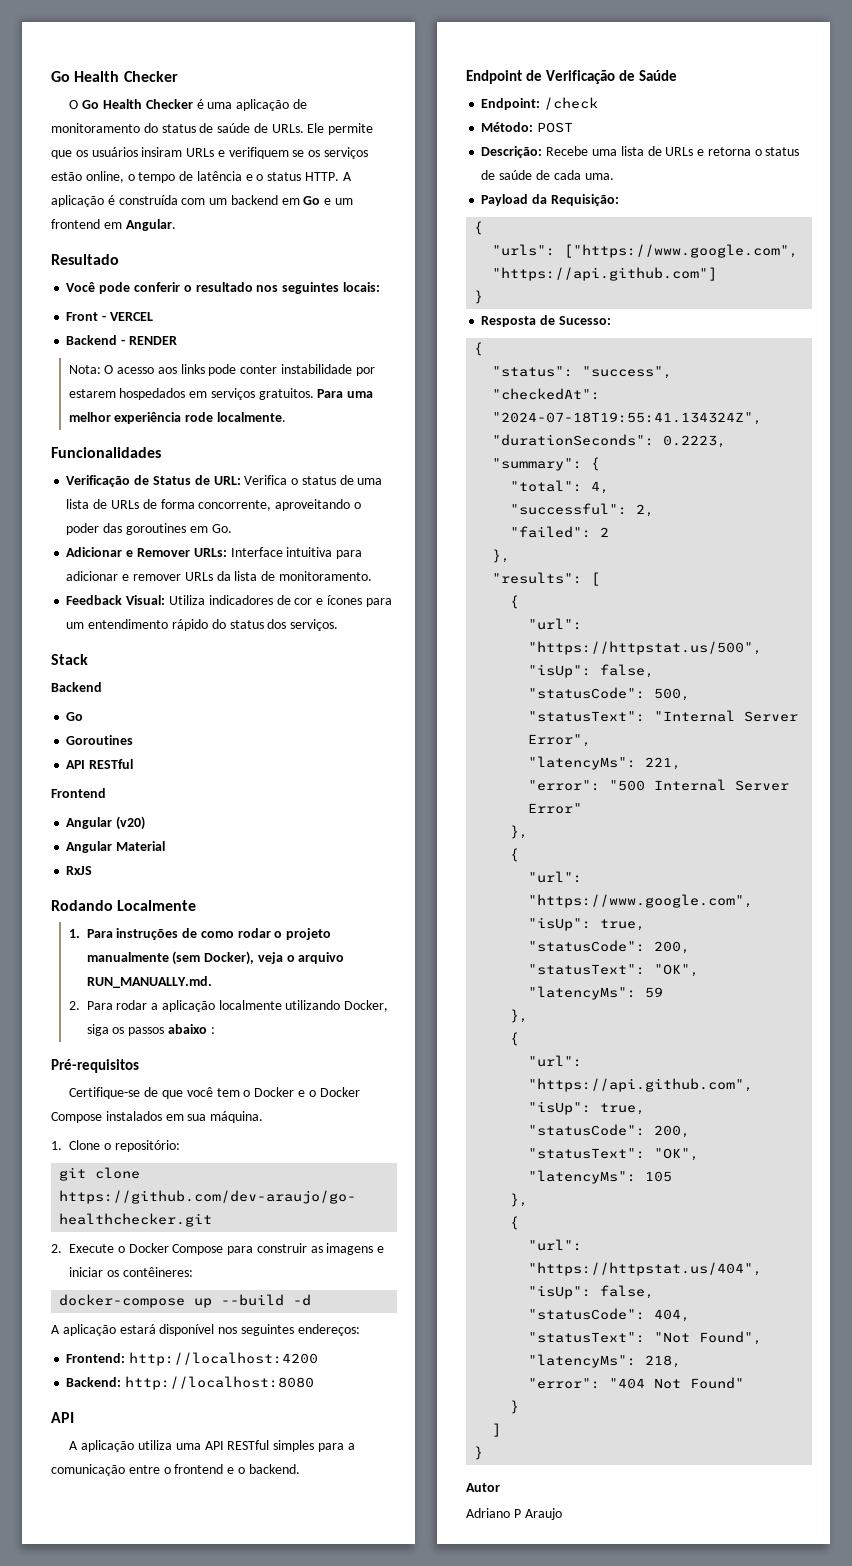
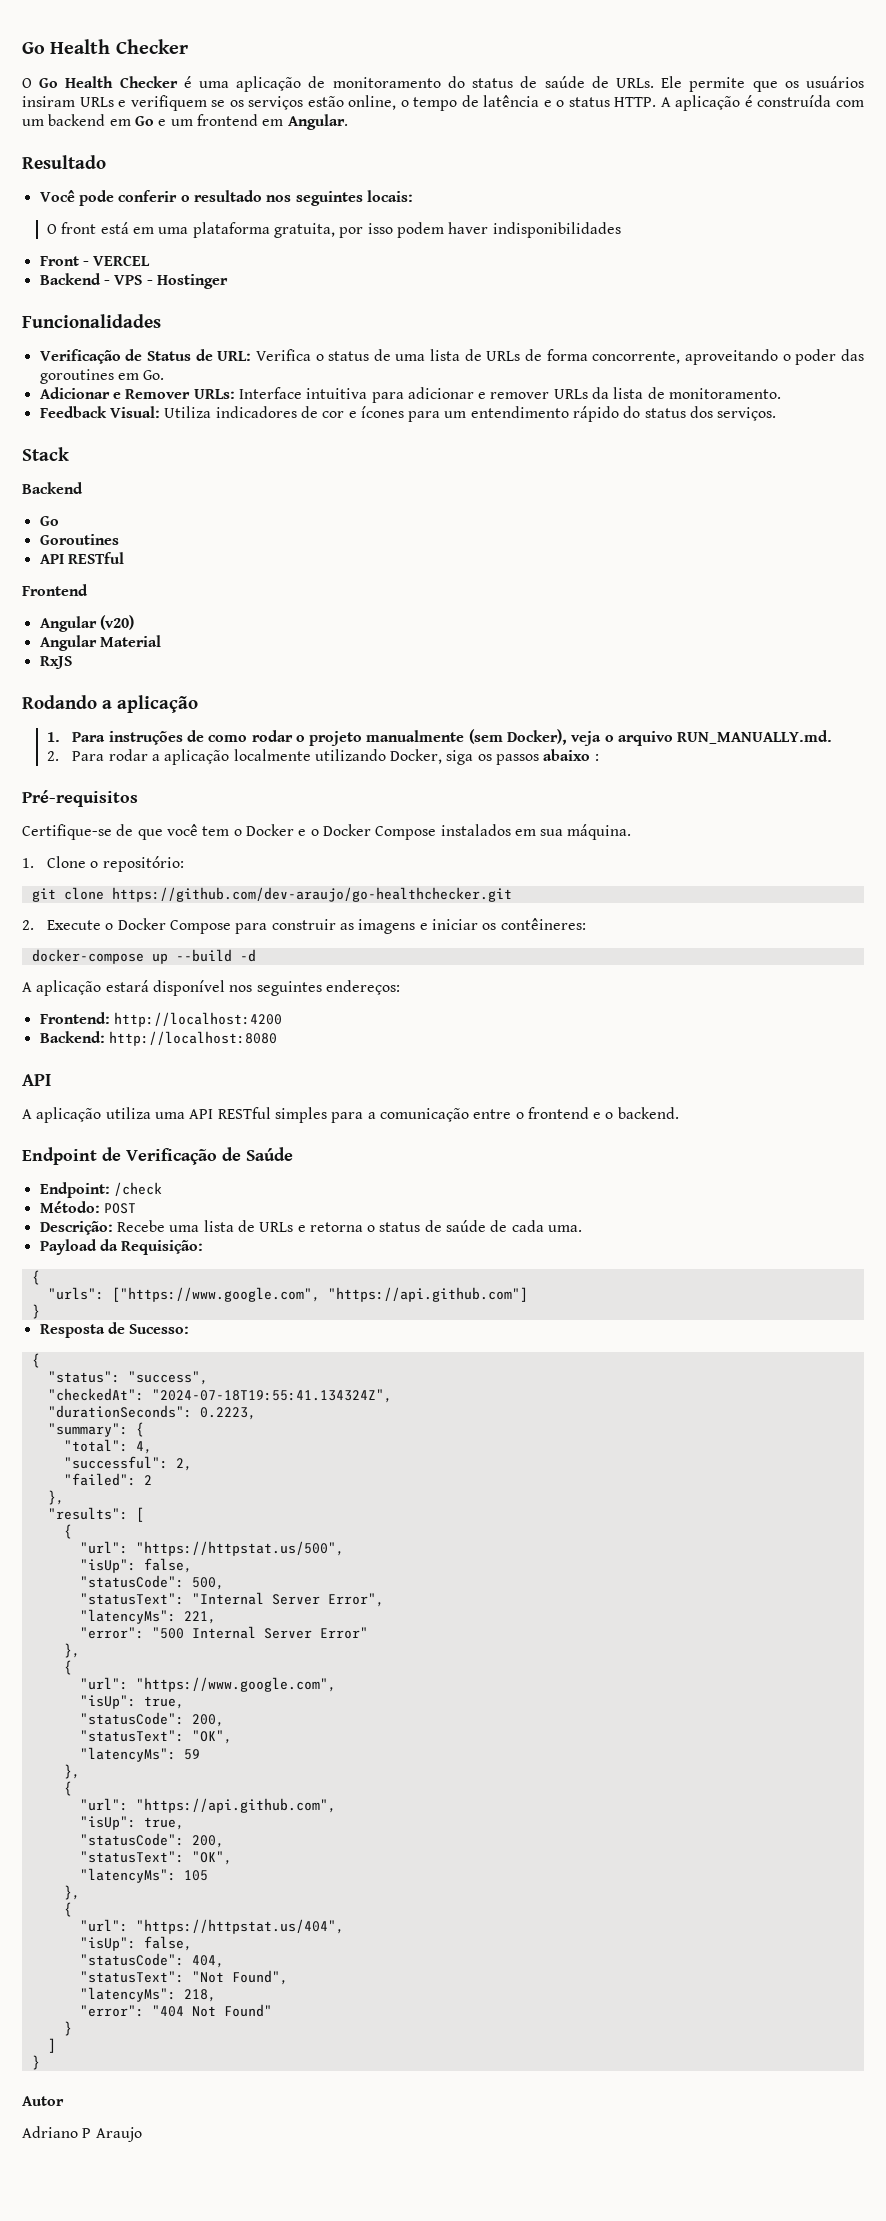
+ O front está em uma plataforma gratuita, por isso podem haver indisponibilidades
- Backend - RENDER
- Nota: O acesso aos links pode conter instabilidade por estarem hospedados em serviços gratuitos. Para uma melhor experiência rode localmente.
+ Backend - VPS - Hostinger
- Rodando Localmente
+ Rodando a aplicação

